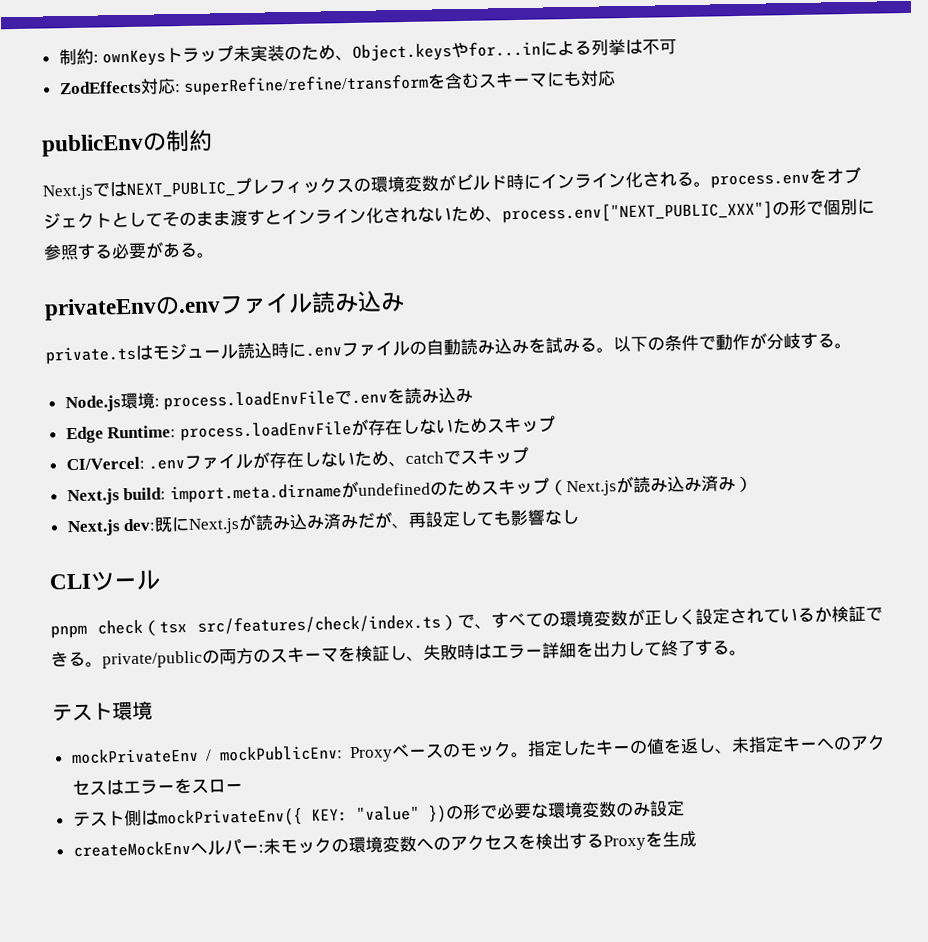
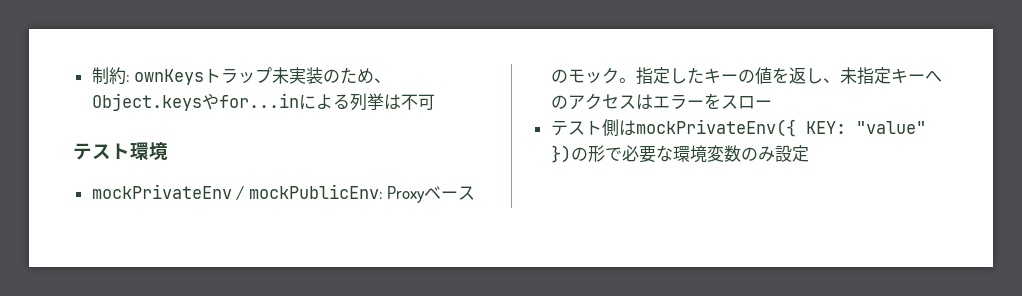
- ZodEffects対応: superRefine/refine/transformを含むスキーマにも対応
- publicEnvの制約
- Next.jsではNEXT_PUBLIC_プレフィックスの環境変数がビルド時にインライン化される。process.envをオブジェクトとしてそのまま渡すとインライン化されないため、process.env["NEXT_PUBLIC_XXX"]の形で個別に参照する必要がある。
- privateEnvの.envファイル読み込み
- private.tsはモジュール読込時に.envファイルの自動読み込みを試みる。以下の条件で動作が分岐する。
- Node.js環境: process.loadEnvFileで.envを読み込み
- Edge Runtime: process.loadEnvFileが存在しないためスキップ
- CI/Vercel: .envファイルが存在しないため、catchでスキップ
- Next.js build: import.meta.dirnameがundefinedのためスキップ（Next.jsが読み込み済み）
- Next.js dev:既にNext.jsが読み込み済みだが、再設定しても影響なし
- CLIツール
- pnpm check（tsx src/features/check/index.ts）で、すべての環境変数が正しく設定されているか検証できる。private/publicの両方のスキーマを検証し、失敗時はエラー詳細を出力して終了する。
- createMockEnvヘルパー:未モックの環境変数へのアクセスを検出するProxyを生成

